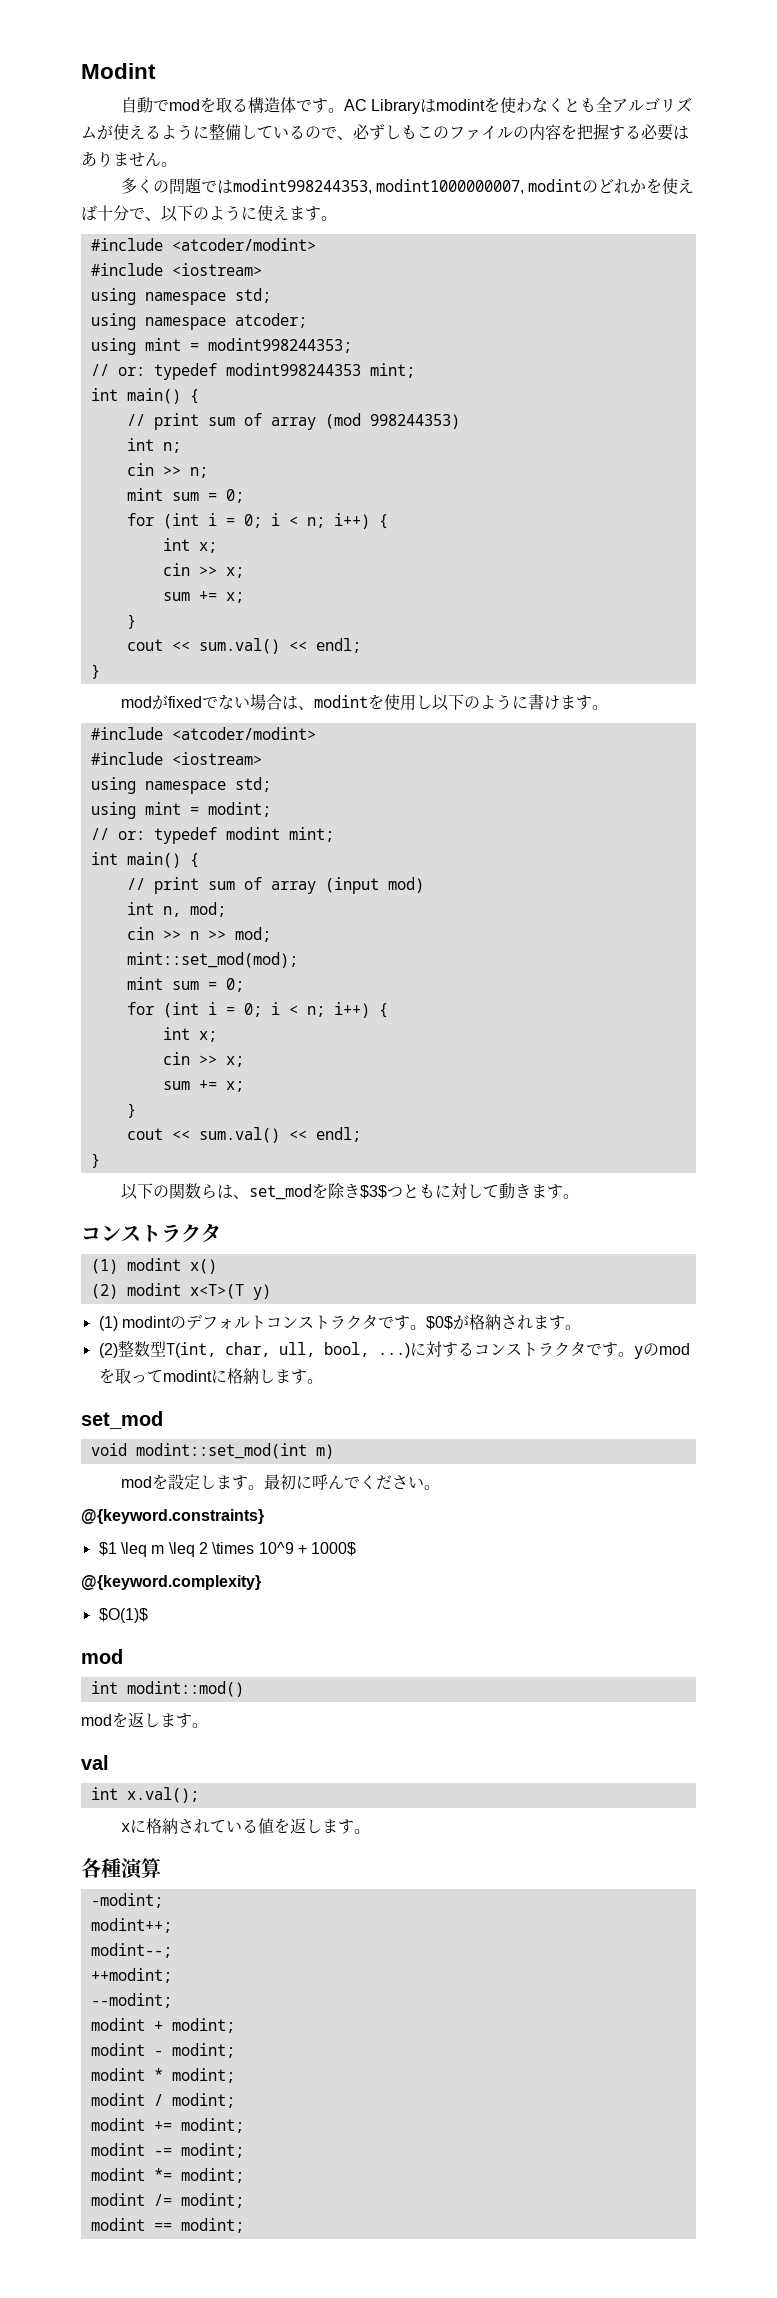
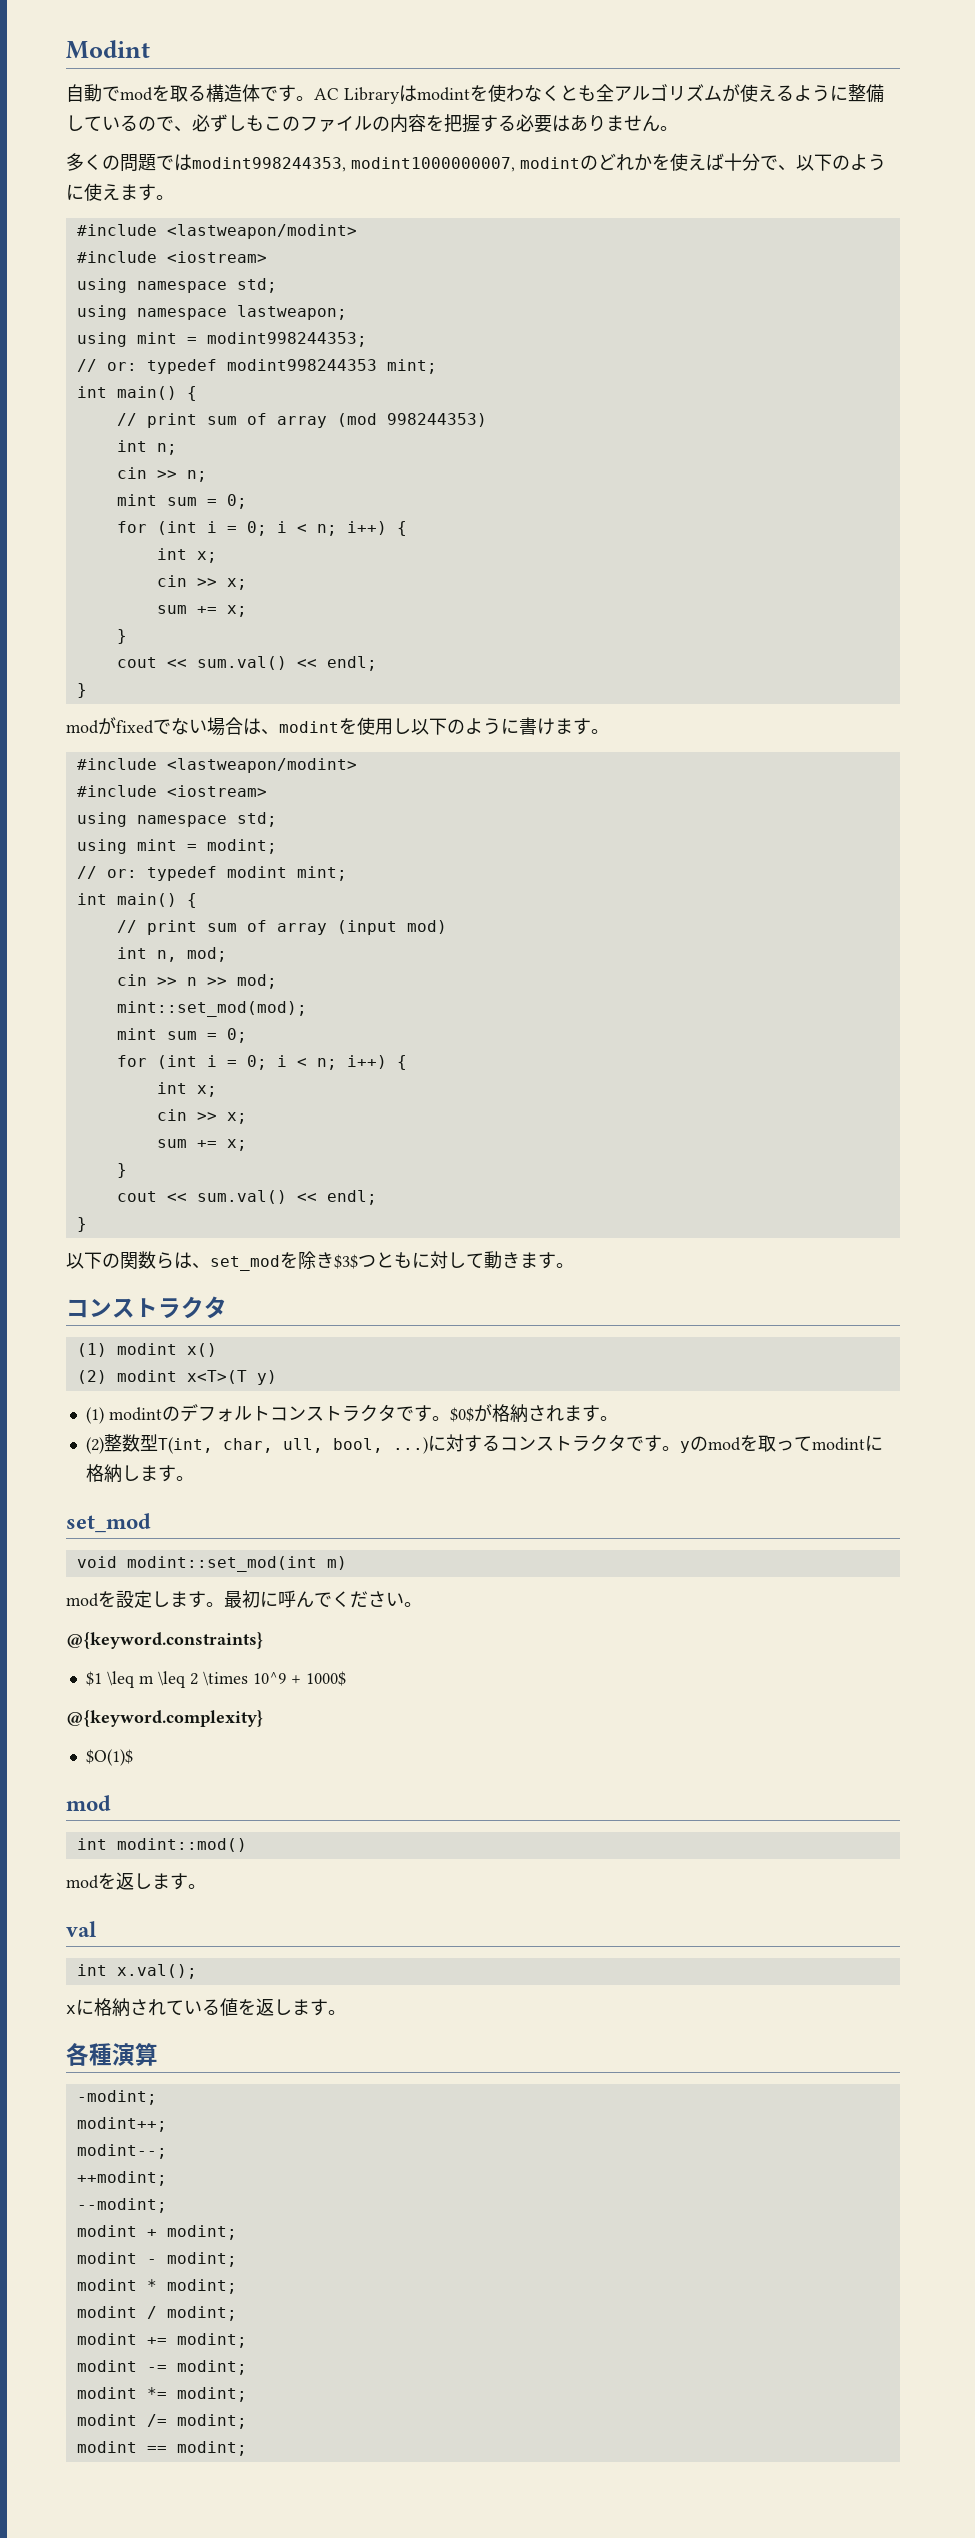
  多くの問題ではmodint998244353, modint1000000007, modintのどれかを使えば十分で、以下のように使えます。
- #include <atcoder/modint>
+ #include <lastweapon/modint>
- using namespace atcoder;
+ using namespace lastweapon;
  modがfixedでない場合は、modintを使用し以下のように書けます。
- #include <atcoder/modint>
+ #include <lastweapon/modint>

